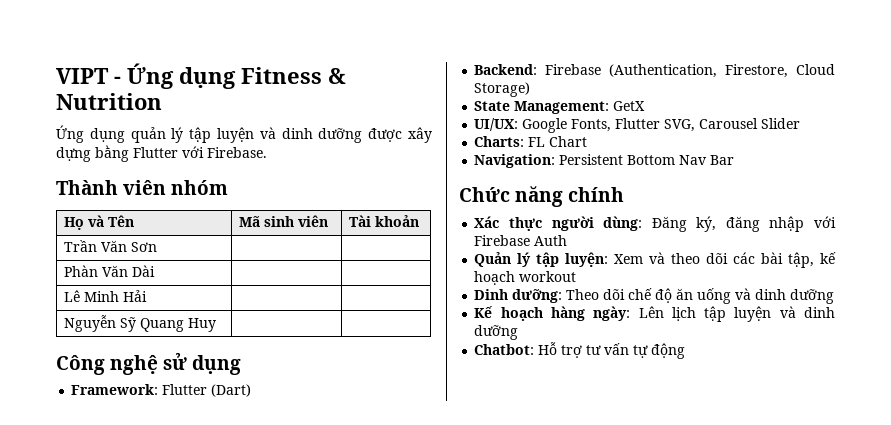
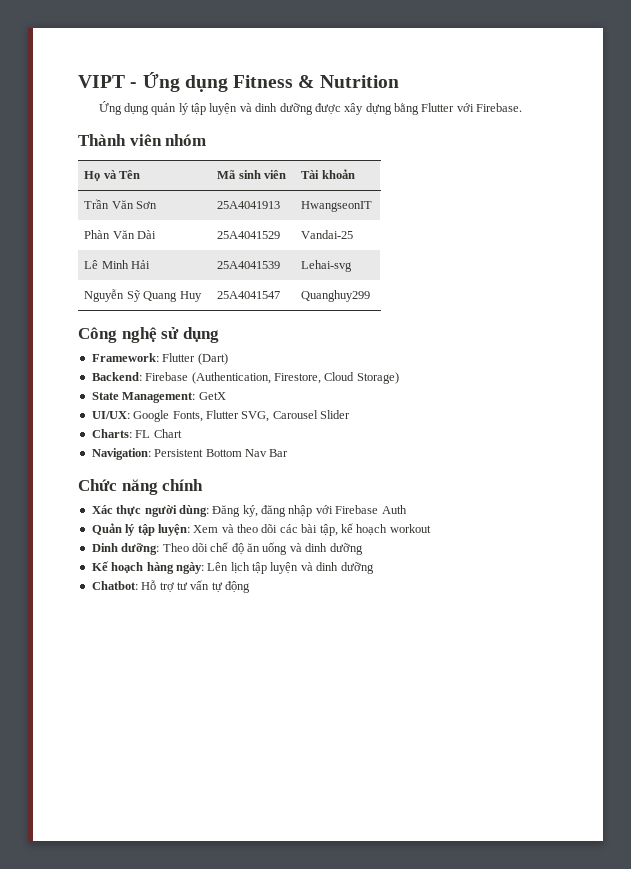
- Trần Văn Sơn | |
+ Trần Văn Sơn | 25A4041913 | HwangseonIT
- Phàn Văn Dài | |
+ Phàn Văn Dài | 25A4041529 | Vandai-25
- Lê Minh Hải | |
+ Lê Minh Hải | 25A4041539 | Lehai-svg
- Nguyễn Sỹ Quang Huy | |
+ Nguyễn Sỹ Quang Huy | 25A4041547 | Quanghuy299

